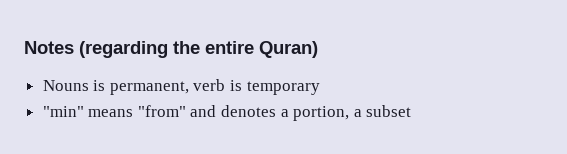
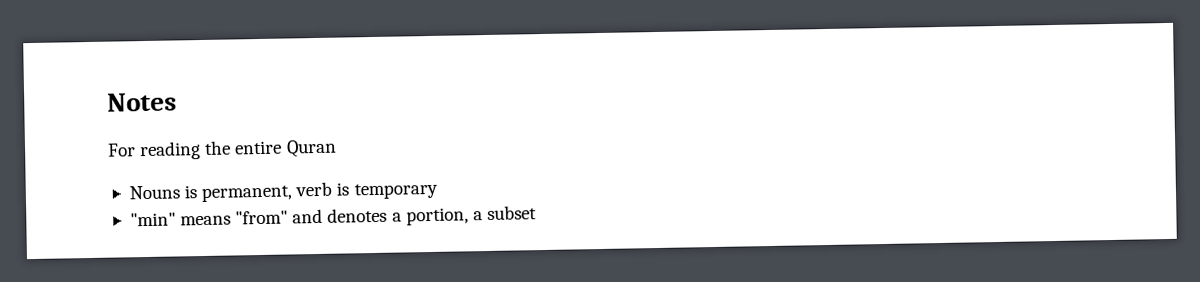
- Notes (regarding the entire Quran)
+ Notes
+ For reading the entire Quran

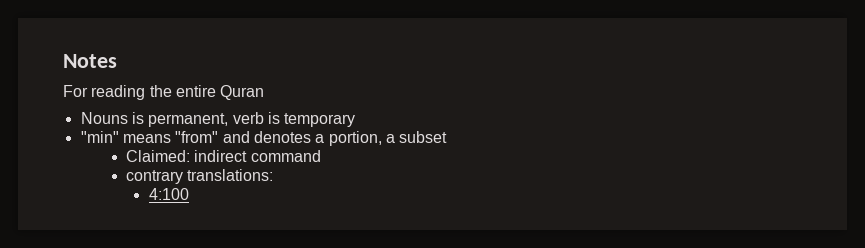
+ Claimed: indirect command
+ contrary translations:
+ 4:100

